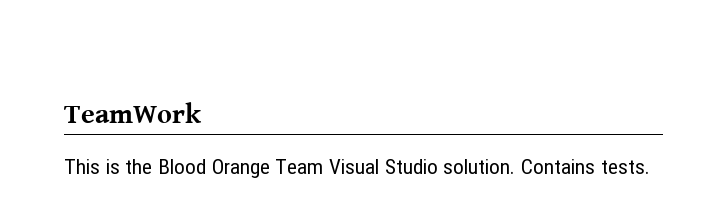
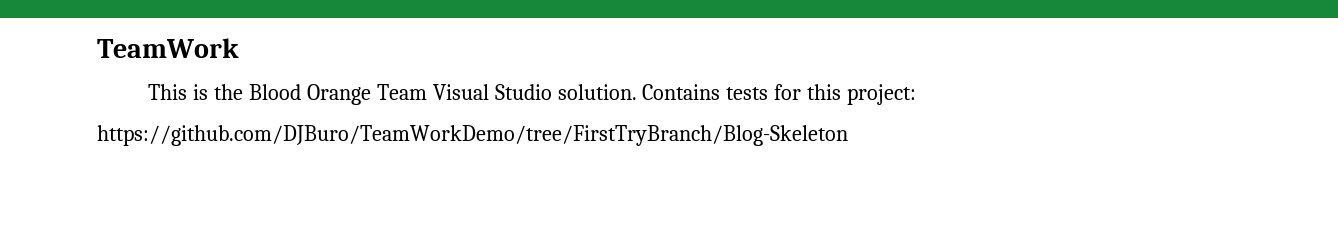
- Contains tests.
+ Contains tests for this project:
+ https://github.com/DJBuro/TeamWorkDemo/tree/FirstTryBranch/Blog-Skeleton

